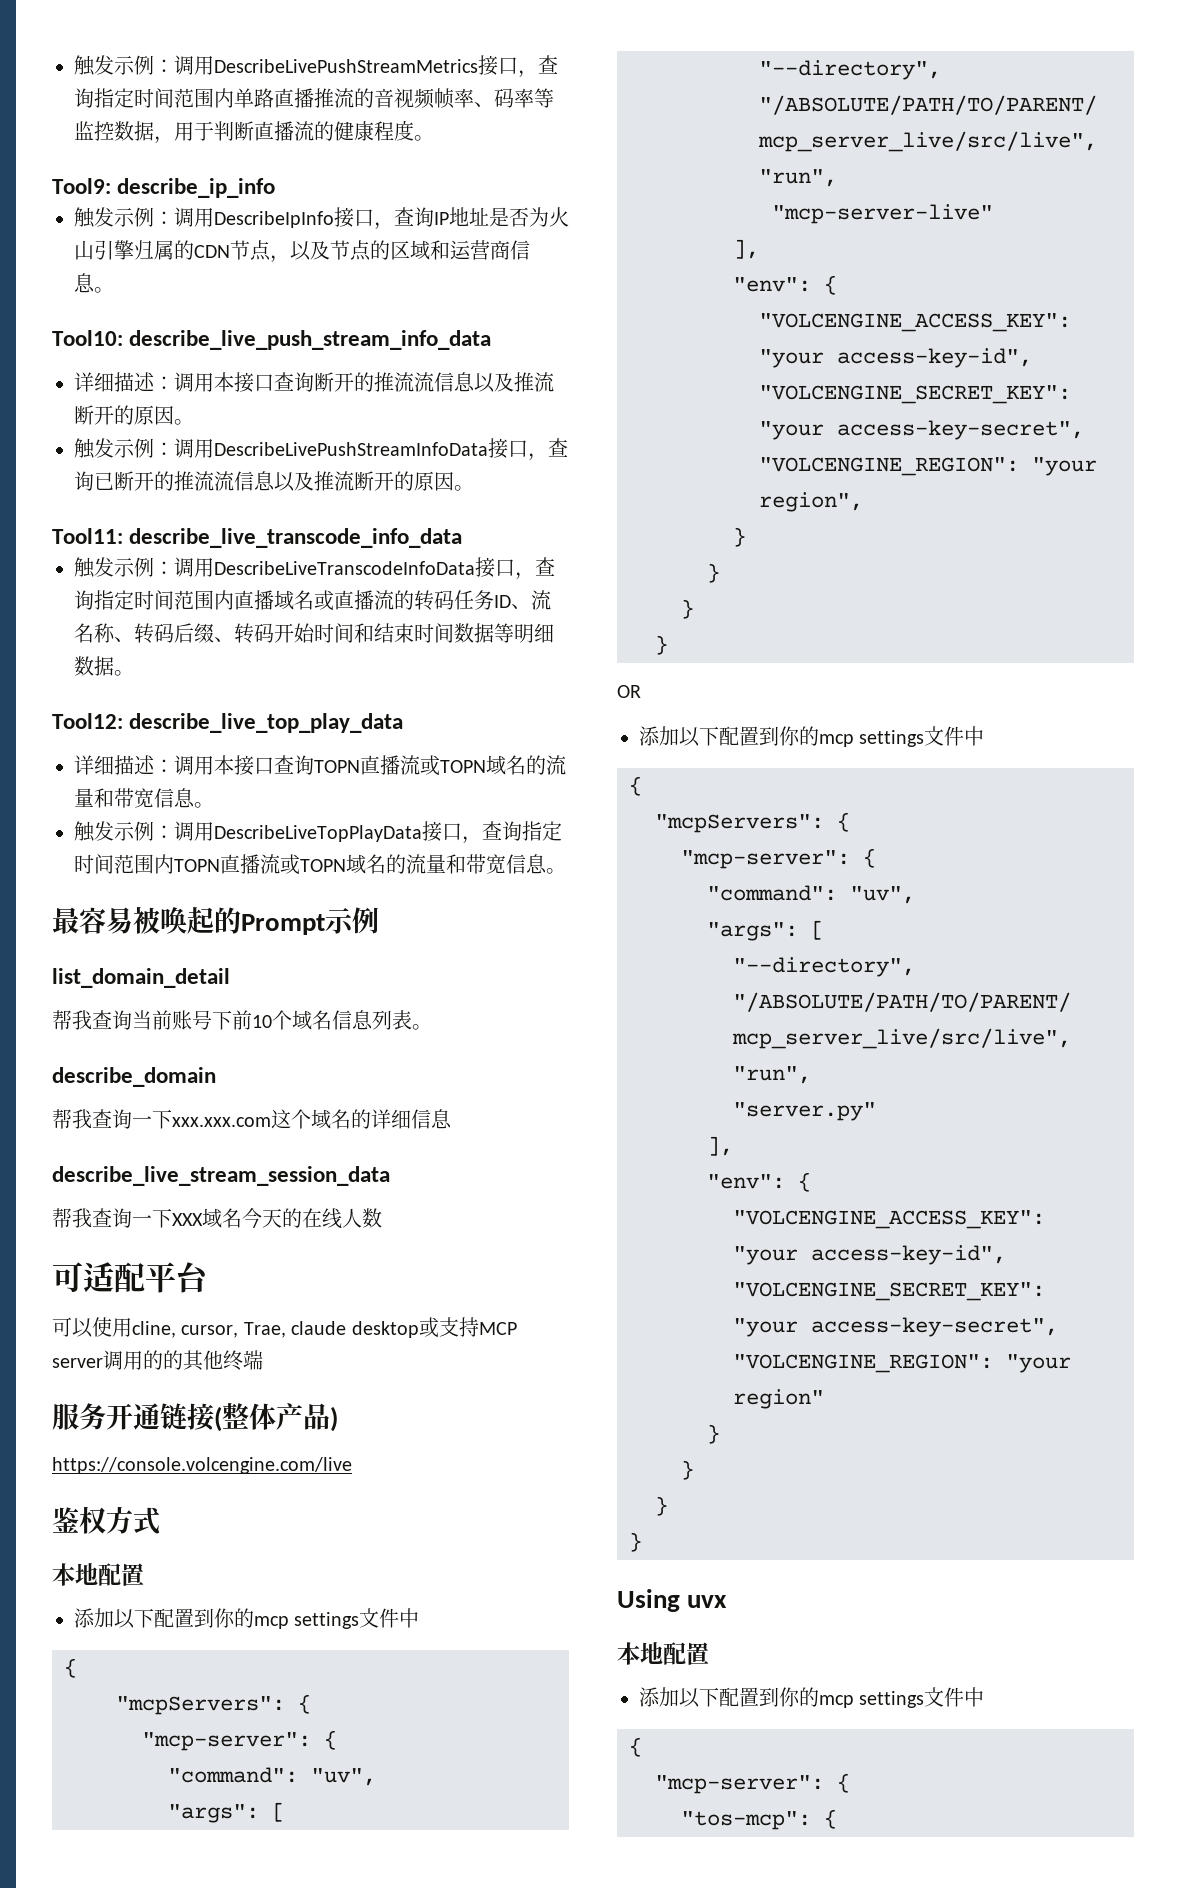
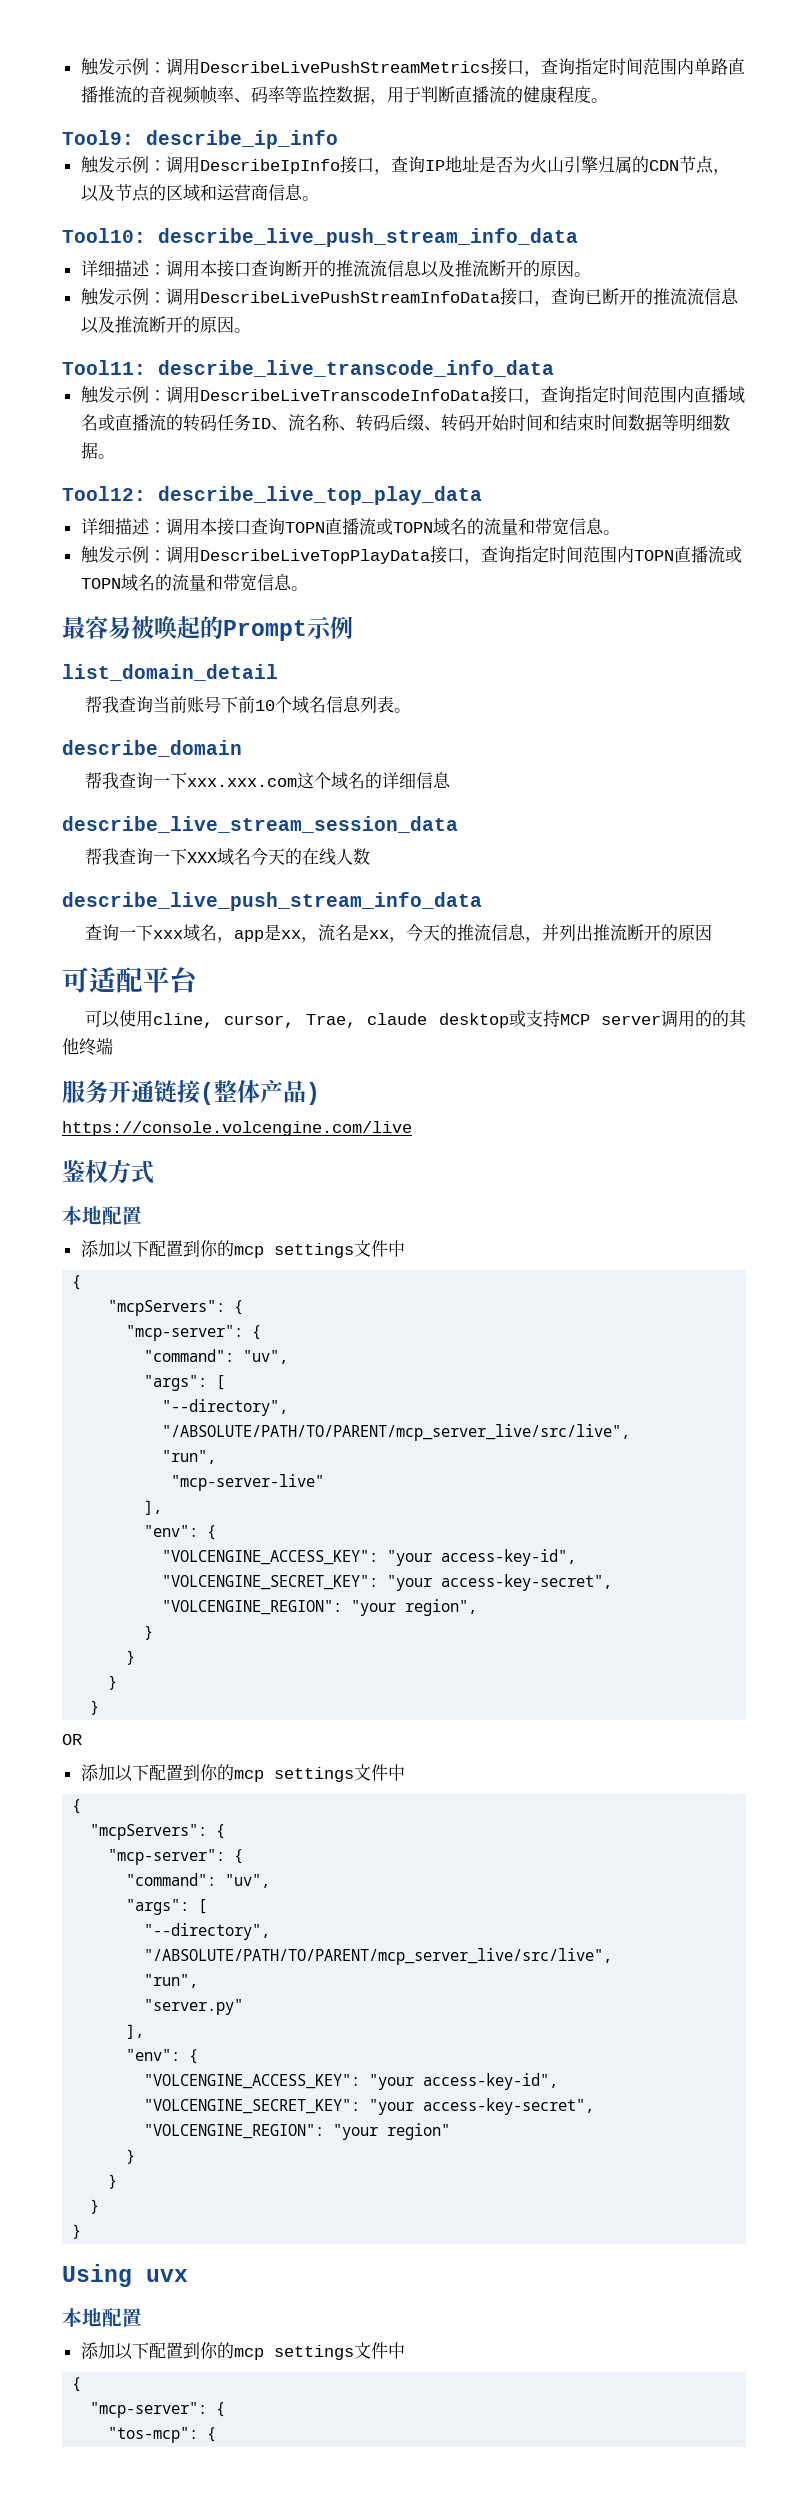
  帮我查询一下XXX域名今天的在线人数
+ describe_live_push_stream_info_data
+ 查询一下xxx域名，app是xx，流名是xx，今天的推流信息，并列出推流断开的原因

